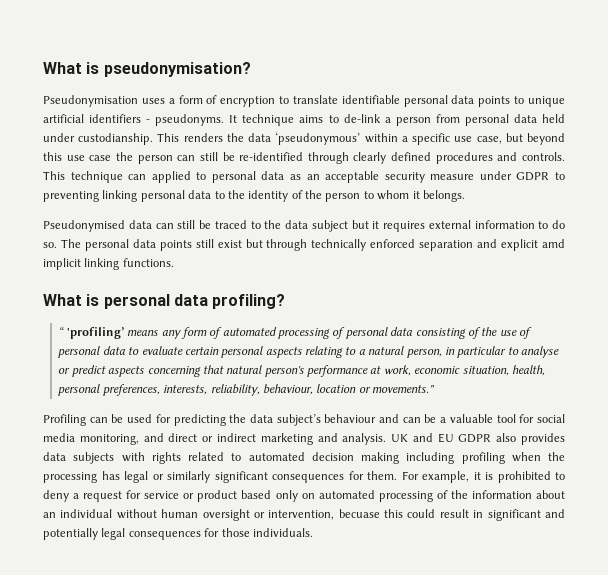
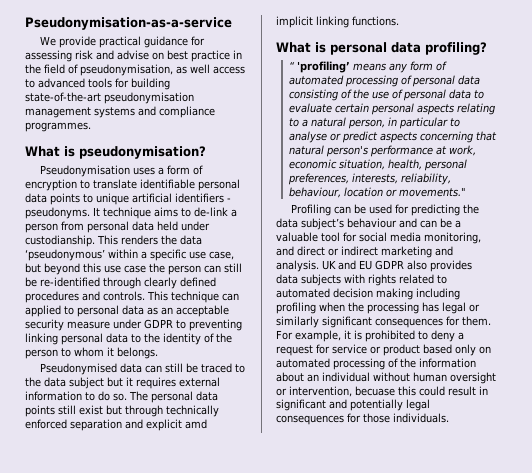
+ Pseudonymisation-as-a-service
+ We provide practical guidance for assessing risk and advise on best practice in the field of pseudonymisation, as well access to advanced tools for building state-of-the-art pseudonymisation management systems and compliance programmes.

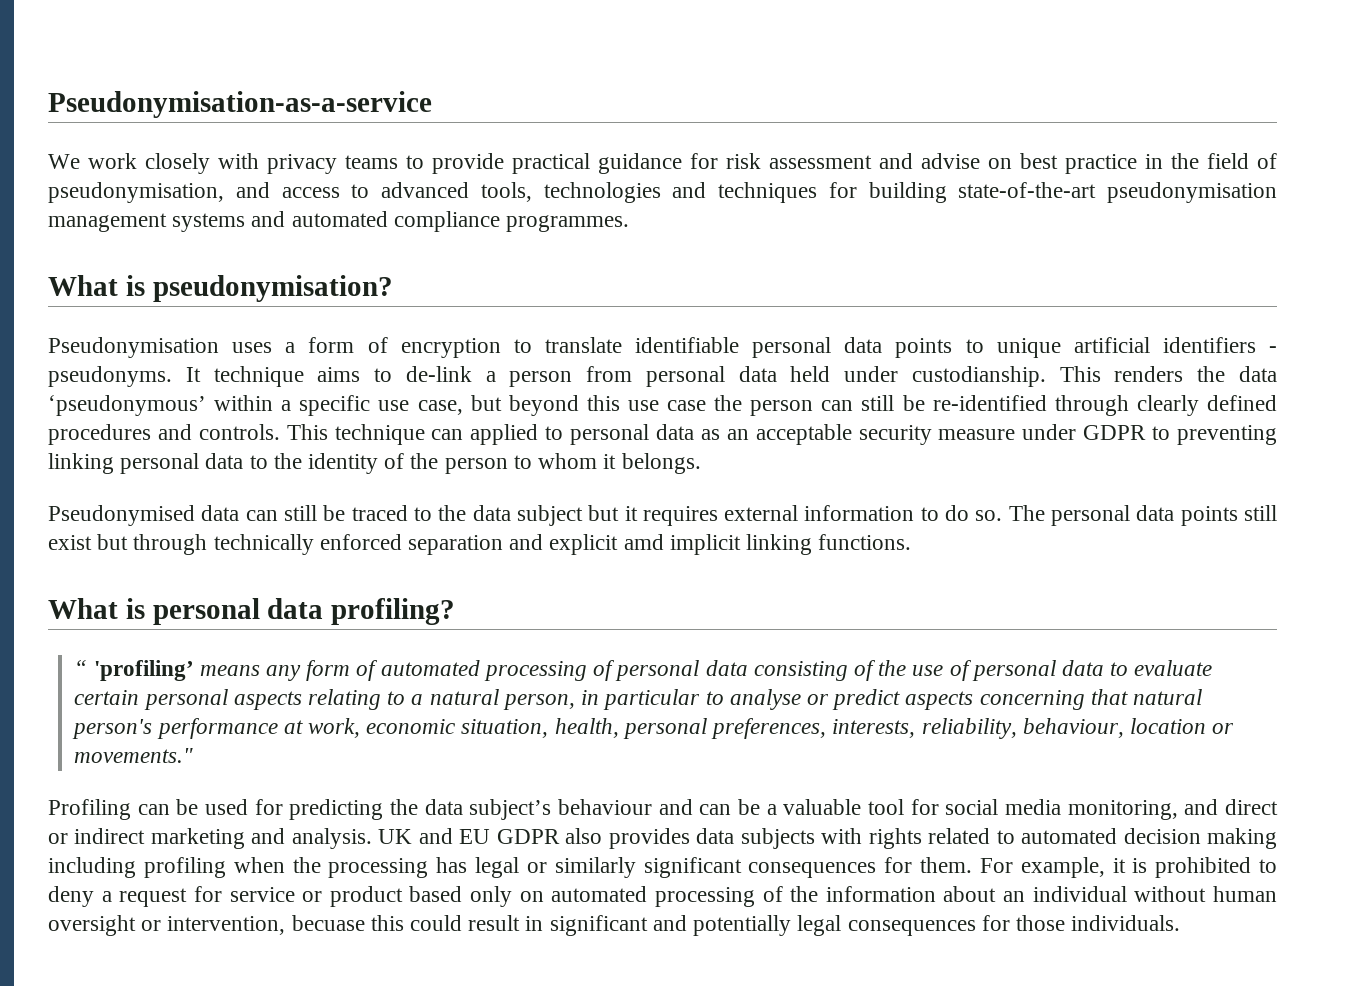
- We provide practical guidance for assessing risk and advise on best practice in the field of pseudonymisation, as well access to advanced tools for building state-of-the-art pseudonymisation management systems and compliance programmes.
+ We work closely with privacy teams to provide practical guidance for risk assessment and advise on best practice in the field of pseudonymisation, and access to advanced tools, technologies and techniques for building state-of-the-art pseudonymisation management systems and automated compliance programmes.

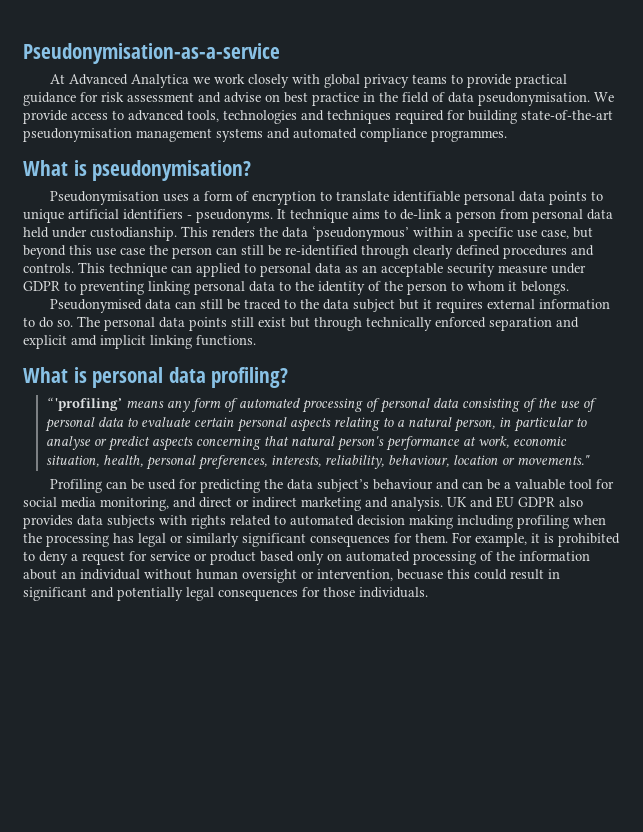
- We work closely with privacy teams to provide practical guidance for risk assessment and advise on best practice in the field of pseudonymisation, and access to advanced tools, technologies and techniques for building state-of-the-art pseudonymisation management systems and automated compliance programmes.
+ At Advanced Analytica we work closely with global privacy teams to provide practical guidance for risk assessment and advise on best practice in the field of data pseudonymisation. We provide access to advanced tools, technologies and techniques required for building state-of-the-art pseudonymisation management systems and automated compliance programmes.

